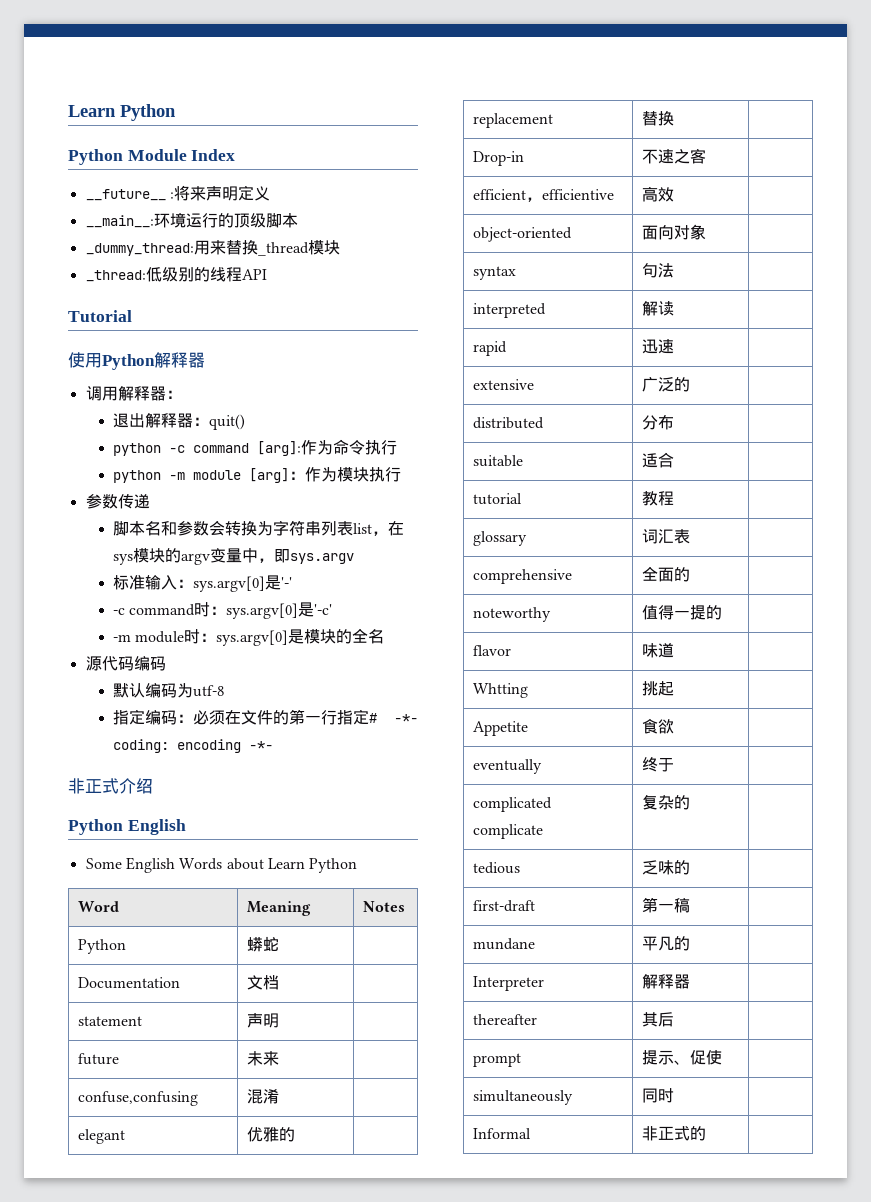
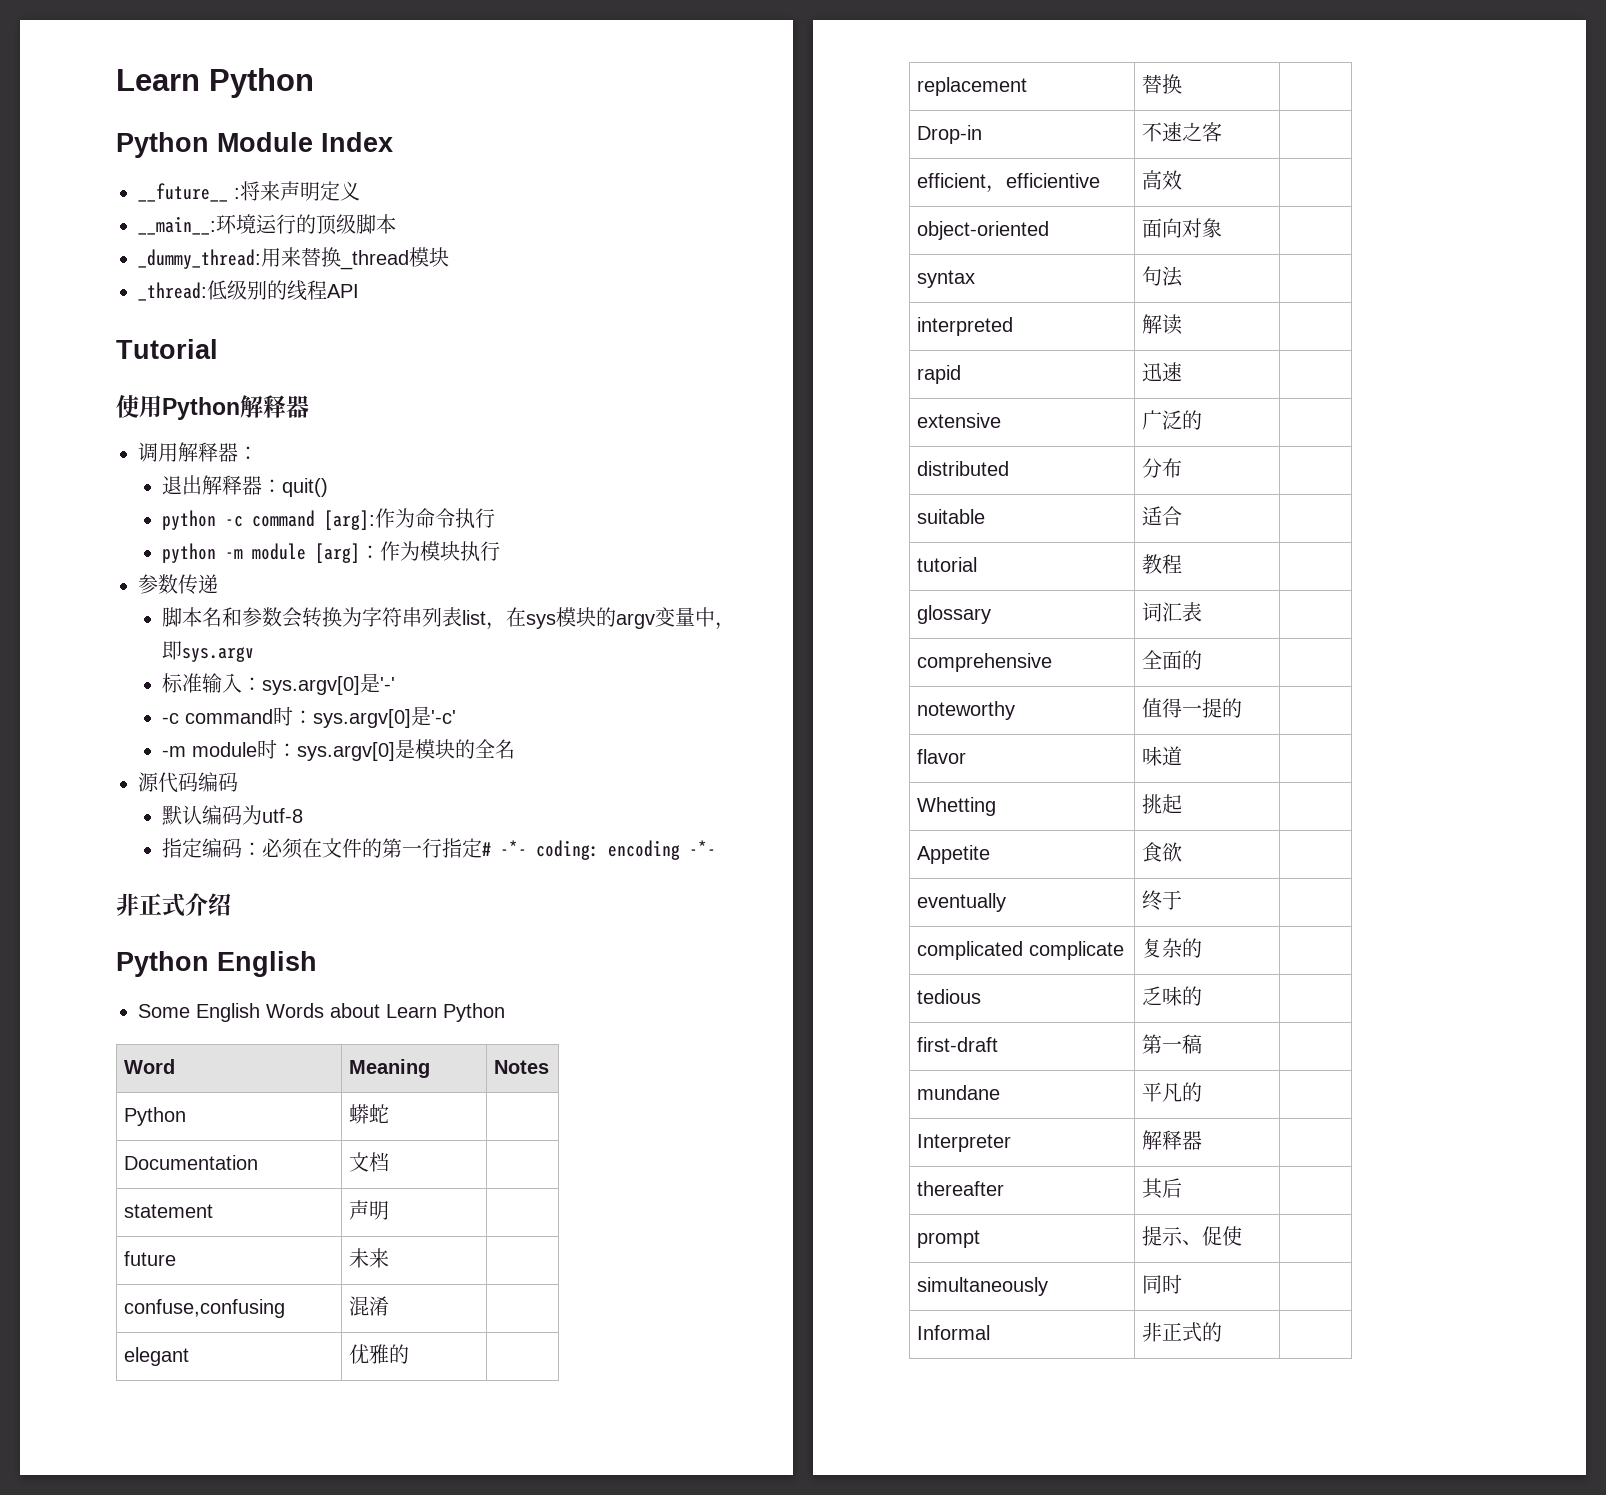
- Whtting | 挑起 |
+ Whetting | 挑起 |

